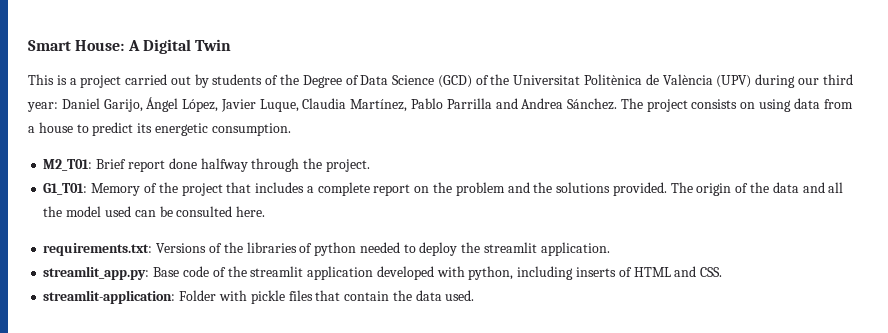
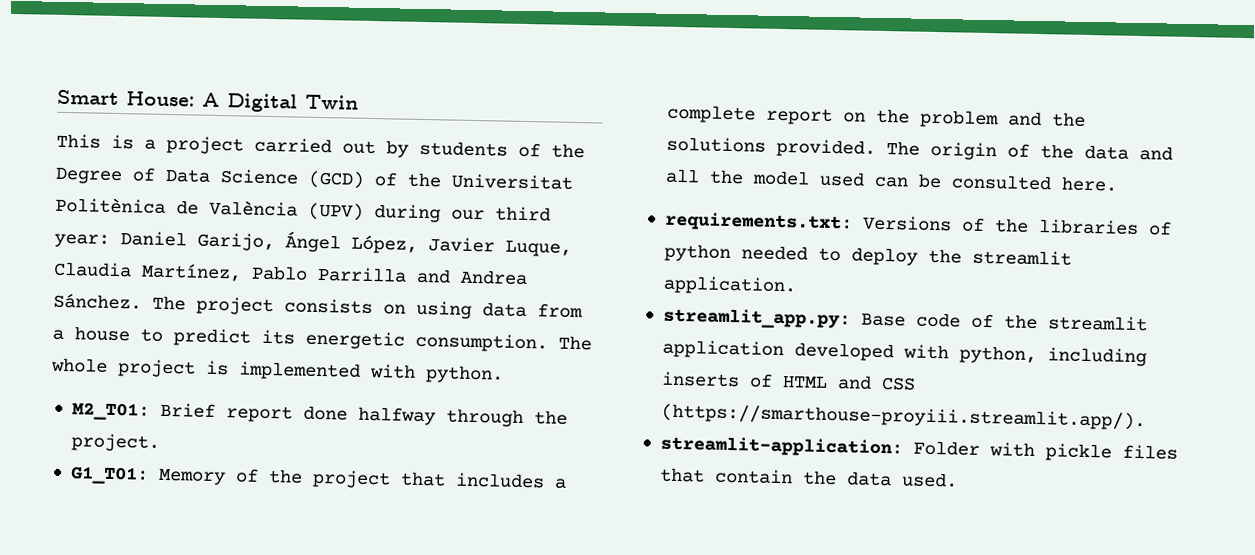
+ The whole project is implemented with python.
- streamlit_app.py: Base code of the streamlit application developed with python, including inserts of HTML and CSS.
+ streamlit_app.py: Base code of the streamlit application developed with python, including inserts of HTML and CSS (https://smarthouse-proyiii.streamlit.app/).

